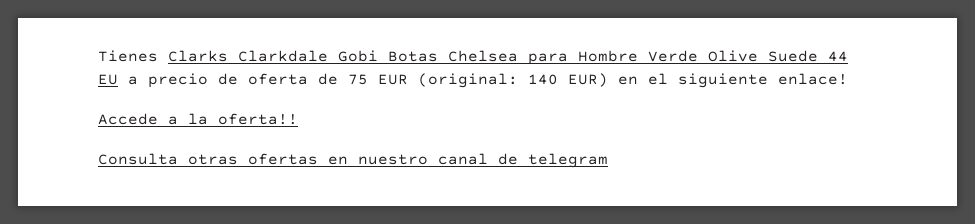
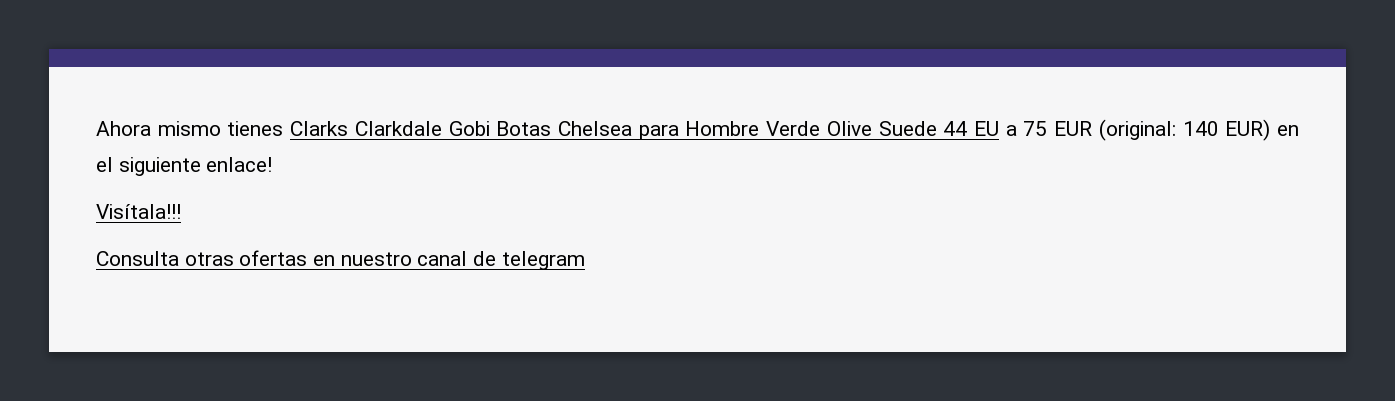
- Tienes Clarks Clarkdale Gobi Botas Chelsea para Hombre Verde Olive Suede 44 EU a precio de oferta de 75 EUR (original: 140 EUR) en el siguiente enlace!
+ Ahora mismo tienes Clarks Clarkdale Gobi Botas Chelsea para Hombre Verde Olive Suede 44 EU a 75 EUR (original: 140 EUR) en el siguiente enlace!
- Accede a la oferta!!
+ Visítala!!!

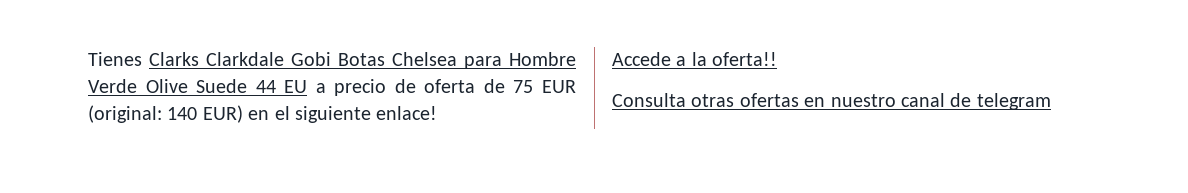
- Ahora mismo tienes Clarks Clarkdale Gobi Botas Chelsea para Hombre Verde Olive Suede 44 EU a 75 EUR (original: 140 EUR) en el siguiente enlace!
+ Tienes Clarks Clarkdale Gobi Botas Chelsea para Hombre Verde Olive Suede 44 EU a precio de oferta de 75 EUR (original: 140 EUR) en el siguiente enlace!
- Visítala!!!
+ Accede a la oferta!!

